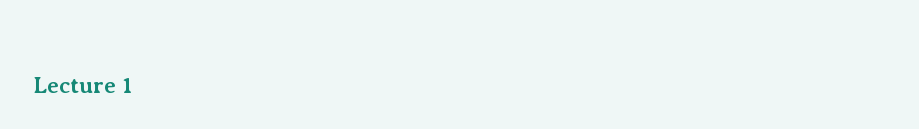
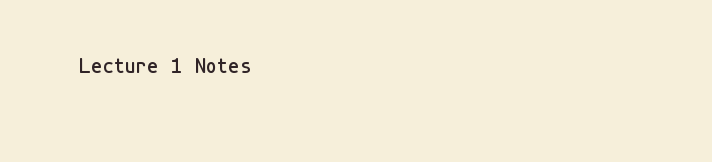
- Lecture 1
+ Lecture 1 Notes

